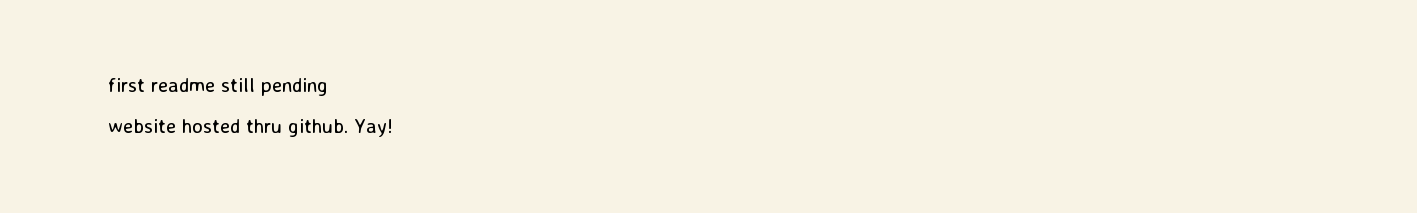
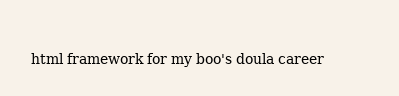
- first readme still pending
- website hosted thru github. Yay!
+ html framework for my boo's doula career

